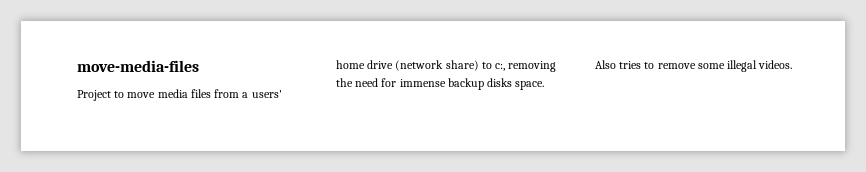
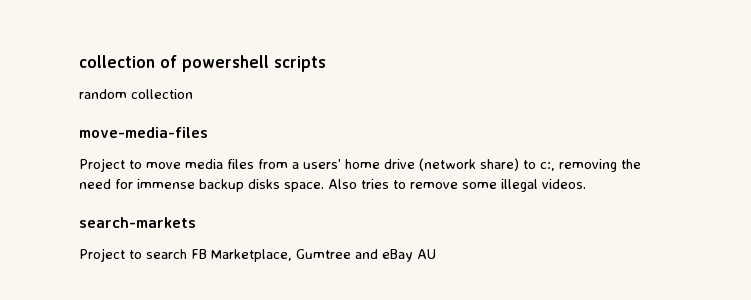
+ collection of powershell scripts
+ random collection
+ search-markets
+ Project to search FB Marketplace, Gumtree and eBay AU

